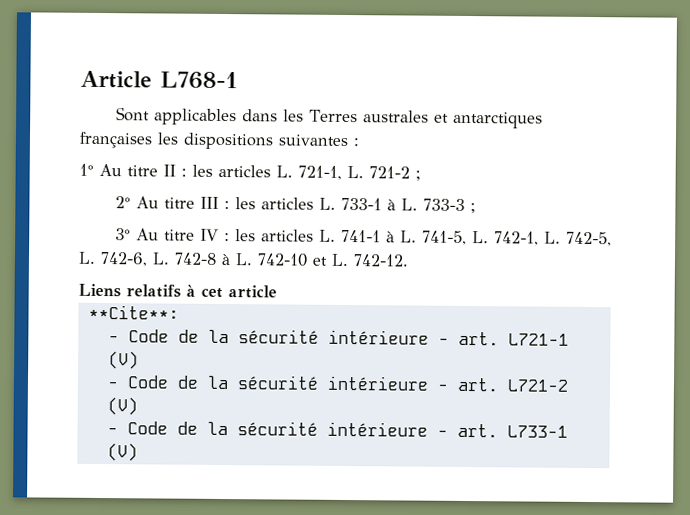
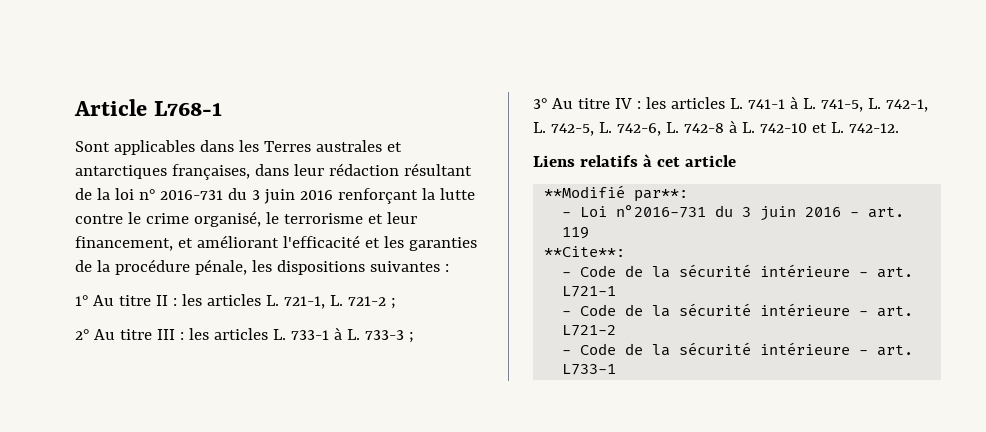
- Sont applicables dans les Terres australes et antarctiques françaises les dispositions suivantes :
+ Sont applicables dans les Terres australes et antarctiques françaises, dans leur rédaction résultant de la loi n° 2016-731 du 3 juin 2016 renforçant la lutte contre le crime organisé, le terrorisme et leur financement, et améliorant l'efficacité et les garanties de la procédure pénale, les dispositions suivantes :
+ **Modifié par**:
+ - Loi n°2016-731 du 3 juin 2016 - art. 119
- - Code de la sécurité intérieure - art. L721-1 (V)
+ - Code de la sécurité intérieure - art. L721-1
- - Code de la sécurité intérieure - art. L721-2 (V)
+ - Code de la sécurité intérieure - art. L721-2
- - Code de la sécurité intérieure - art. L733-1 (V)
+ - Code de la sécurité intérieure - art. L733-1

